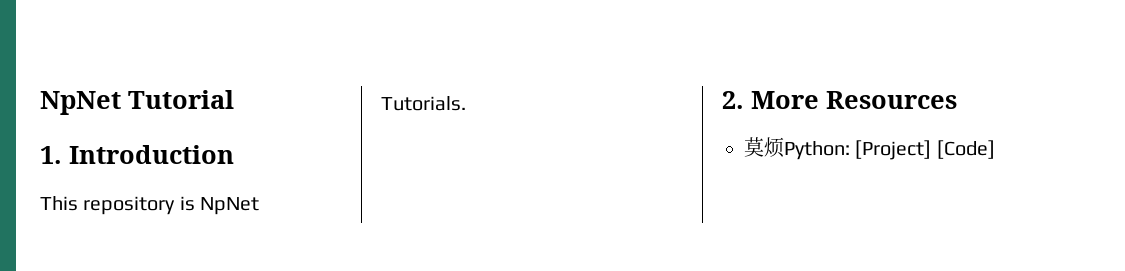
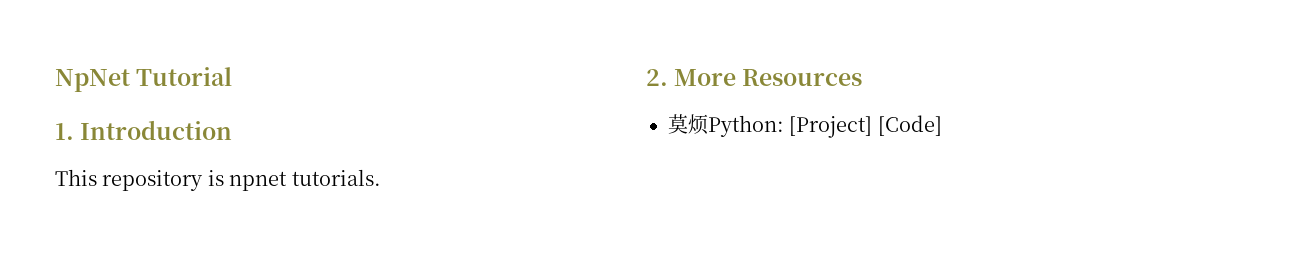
- This repository is NpNet Tutorials.
+ This repository is npnet tutorials.

